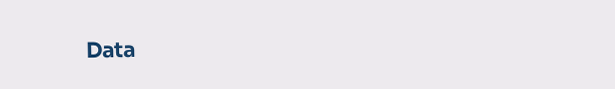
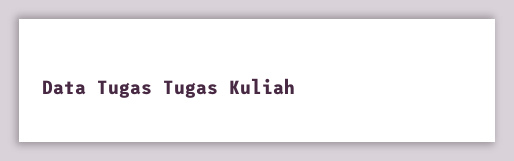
- Data
+ Data Tugas Tugas Kuliah

